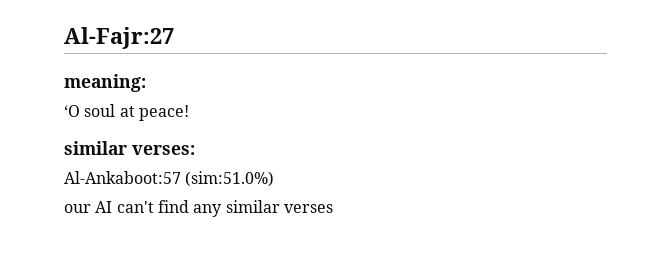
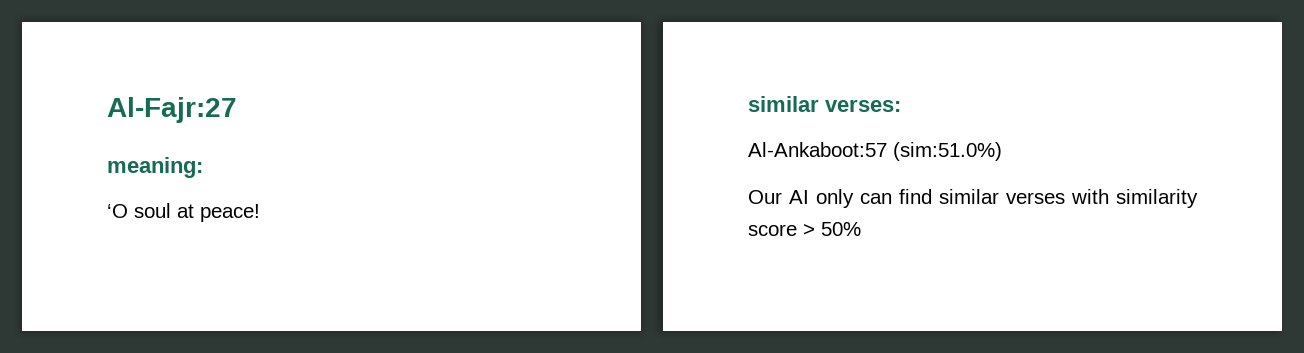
- our AI can't find any similar verses
+ Our AI only can find similar verses with similarity score > 50%

